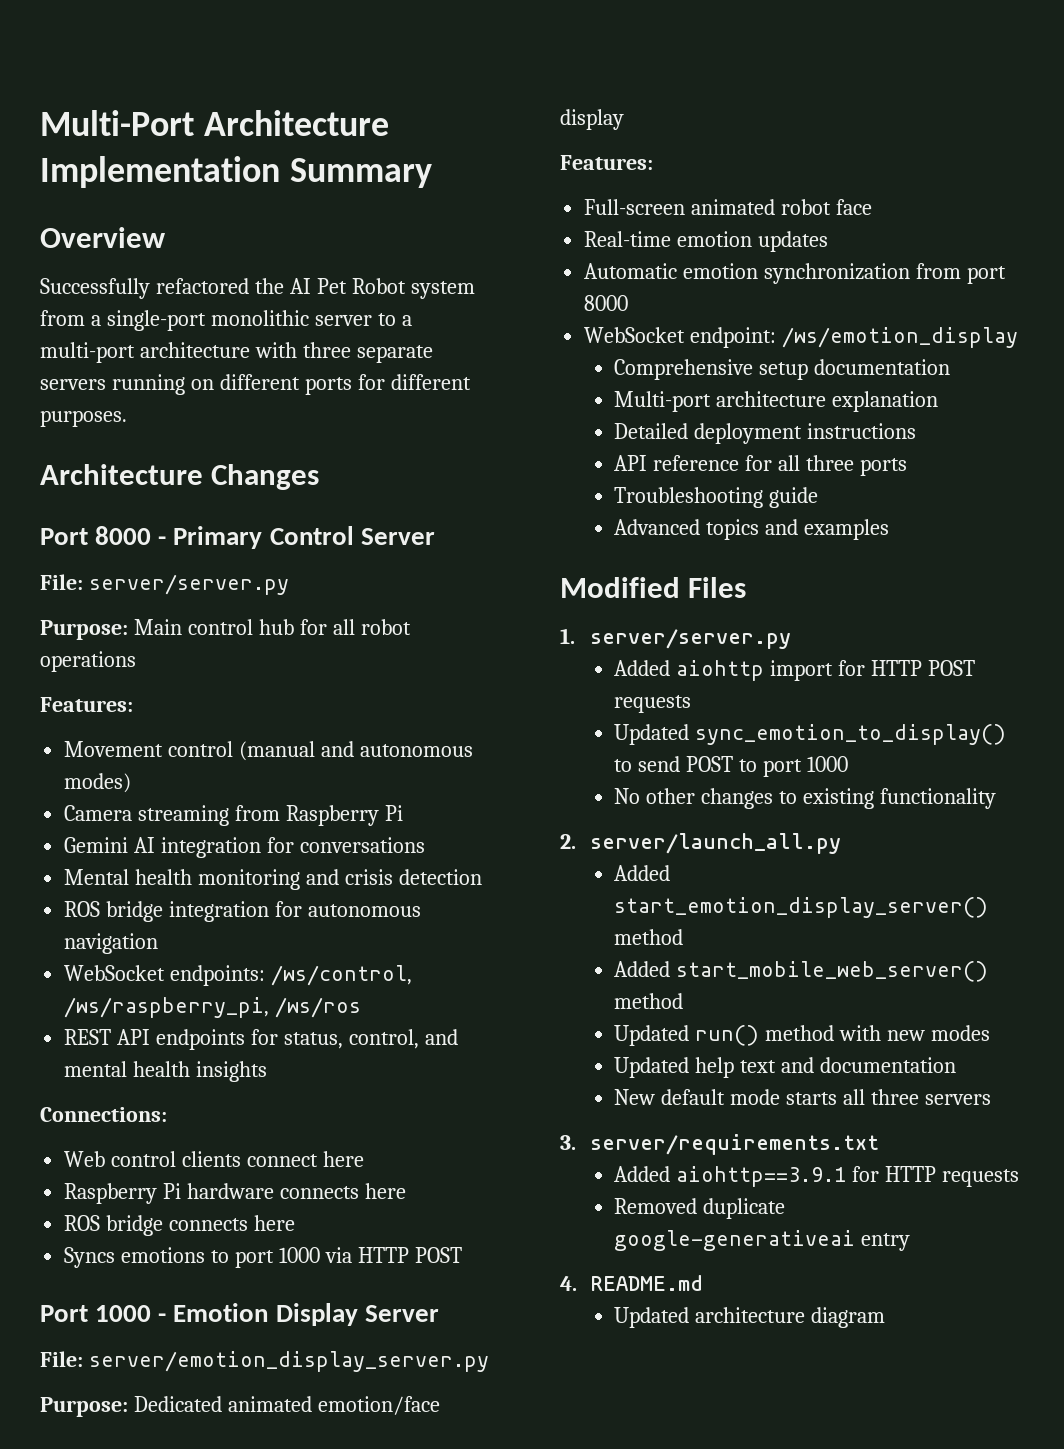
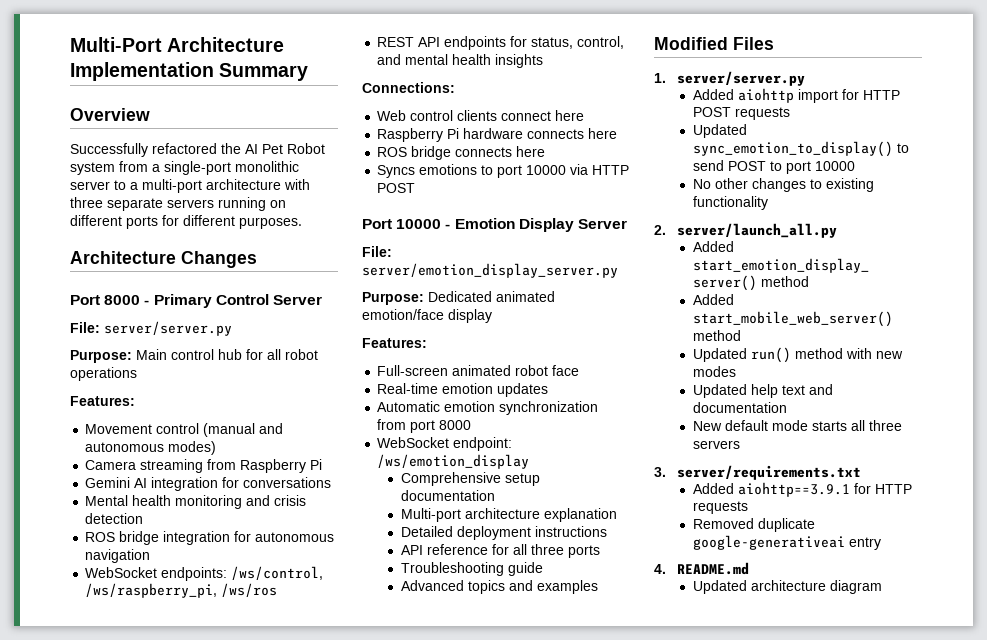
- Syncs emotions to port 1000 via HTTP POST
+ Syncs emotions to port 10000 via HTTP POST
- Port 1000 - Emotion Display Server
+ Port 10000 - Emotion Display Server
- Updated sync_emotion_to_display() to send POST to port 1000
+ Updated sync_emotion_to_display() to send POST to port 10000

